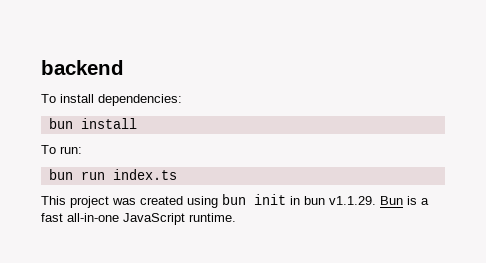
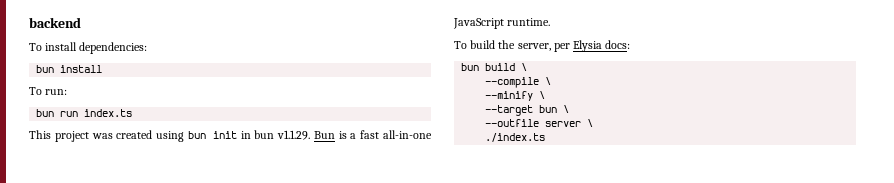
+ To build the server, per Elysia docs:
+ bun build \
+ --compile \
+ --minify \
+ --target bun \
+ --outfile server \
+ ./index.ts

